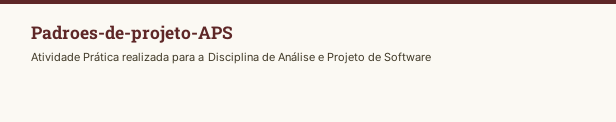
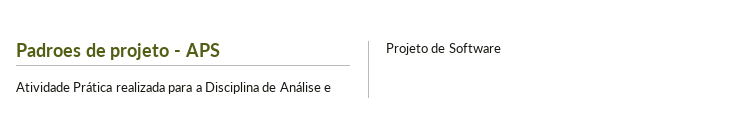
- Padroes-de-projeto-APS
+ Padroes de projeto - APS

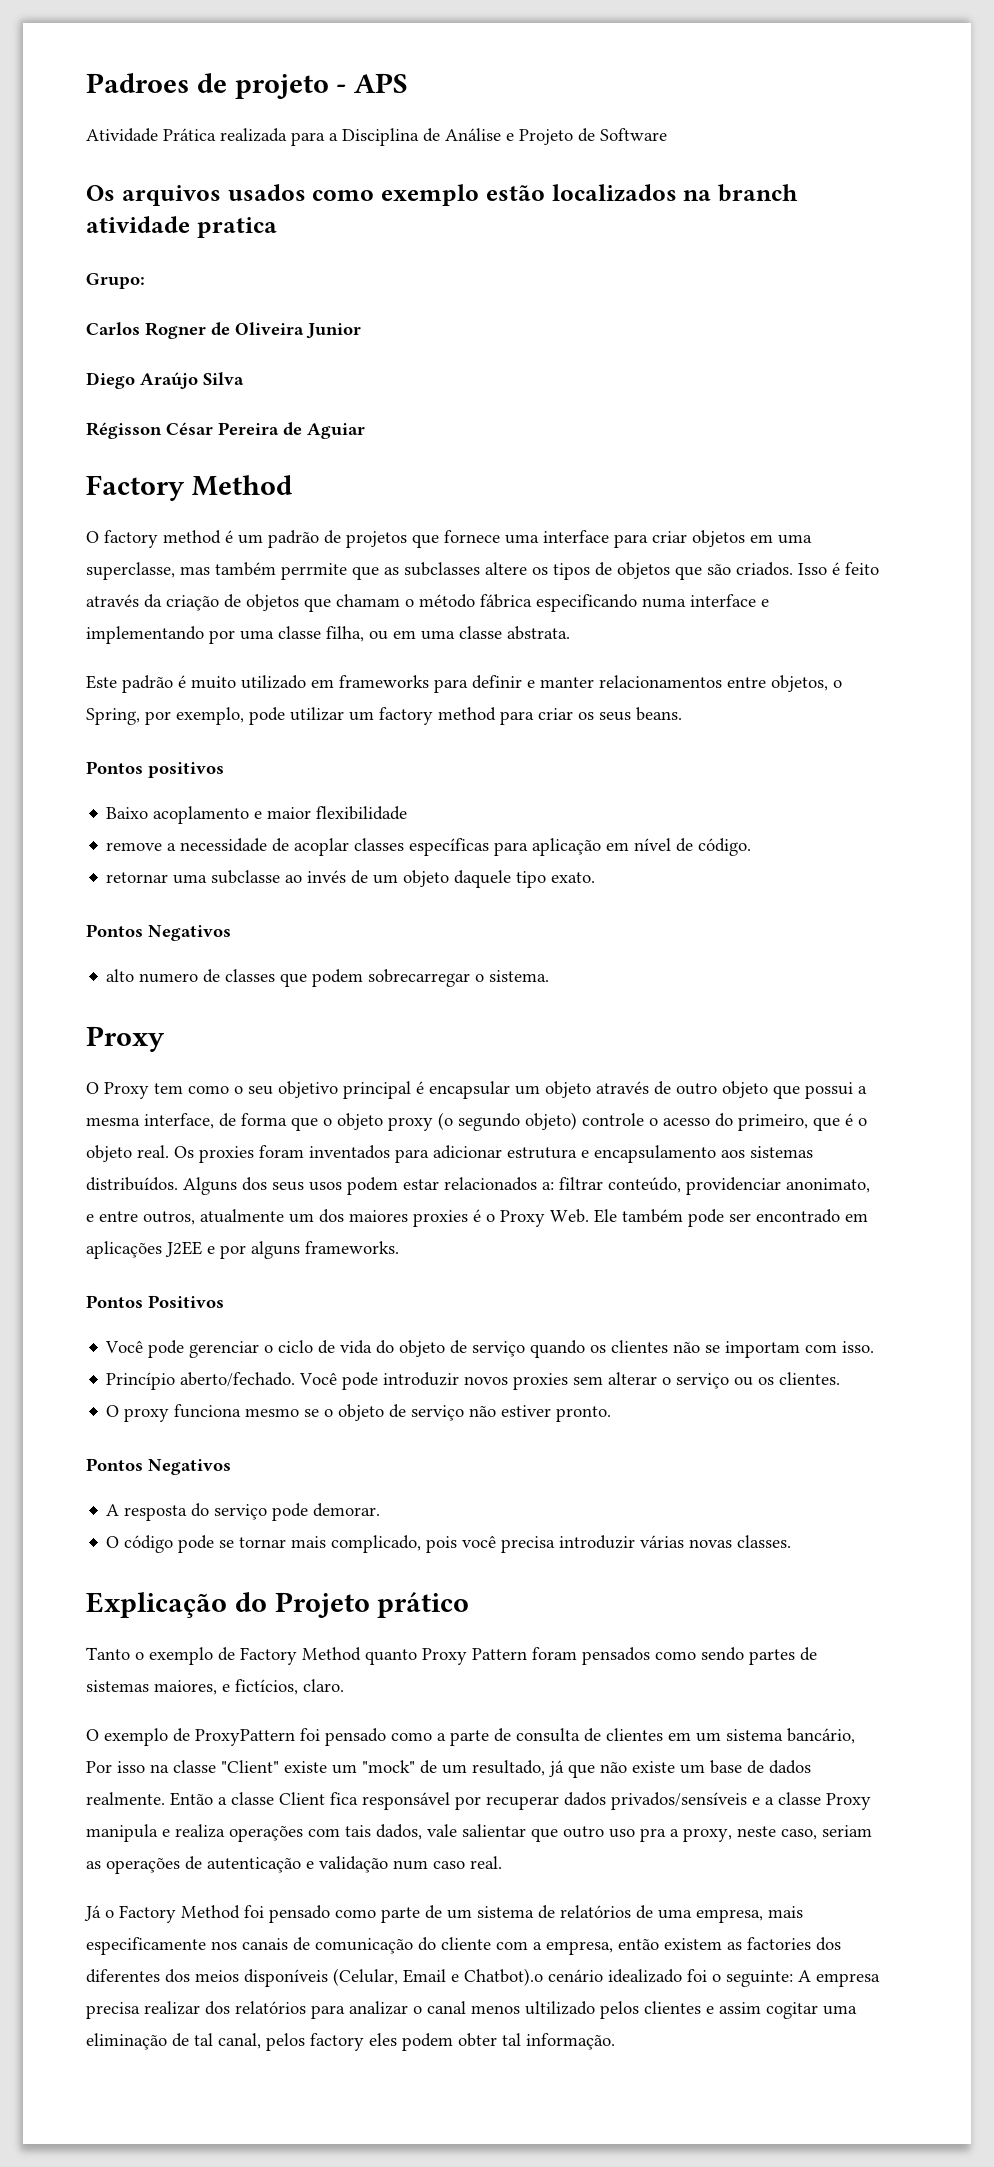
+ Os arquivos usados como exemplo estão localizados na branch atividade pratica
+ Grupo:
+ Carlos Rogner de Oliveira Junior
+ Diego Araújo Silva
+ Régisson César Pereira de Aguiar
+ Factory Method
+ O factory method é um padrão de projetos que fornece uma interface para criar objetos em uma superclasse, mas também perrmite que as subclasses altere os tipos de objetos que são criados. Isso é feito através da criação de objetos que chamam o método fábrica especificando numa interface e implementando por uma classe filha, ou em uma classe abstrata.
+ Este padrão é muito utilizado em frameworks para definir e manter relacionamentos entre objetos, o Spring, por exemplo, pode utilizar um factory method para criar os seus beans.
+ Pontos positivos
+ Baixo acoplamento e maior flexibilidade
+ remove a necessidade de acoplar classes específicas para aplicação em nível de código.
+ retornar uma subclasse ao invés de um objeto daquele tipo exato.
+ Pontos Negativos
+ alto numero de classes que podem sobrecarregar o sistema.
+ Proxy
+ O Proxy tem como o seu objetivo principal é encapsular um objeto através de outro objeto que possui a mesma interface, de forma que o objeto proxy (o segundo objeto) controle o acesso do primeiro, que é o objeto real. Os proxies foram inventados para adicionar estrutura e encapsulamento aos sistemas distribuídos. Alguns dos seus usos podem estar relacionados a: filtrar conteúdo, providenciar anonimato, e entre outros, atualmente um dos maiores proxies é o Proxy Web. Ele também pode ser encontrado em aplicações J2EE e por alguns frameworks.
+ Pontos Positivos
+ Você pode gerenciar o ciclo de vida do objeto de serviço quando os clientes não se importam com isso.
+ Princípio aberto/fechado. Você pode introduzir novos proxies sem alterar o serviço ou os clientes.
+ O proxy funciona mesmo se o objeto de serviço não estiver pronto.
+ Pontos Negativos
+ A resposta do serviço pode demorar.
+ O código pode se tornar mais complicado, pois você precisa introduzir várias novas classes.
+ Explicação do Projeto prático
+ Tanto o exemplo de Factory Method quanto Proxy Pattern foram pensados como sendo partes de sistemas maiores, e fictícios, claro.
+ O exemplo de ProxyPattern foi pensado como a parte de consulta de clientes em um sistema bancário, Por isso na classe "Client" existe um "mock" de um resultado, já que não existe um base de dados realmente. Então a classe Client fica responsável por recuperar dados privados/sensíveis e a classe Proxy manipula e realiza operações com tais dados, vale salientar que outro uso pra a proxy, neste caso, seriam as operações de autenticação e validação num caso real.
+ Já o Factory Method foi pensado como parte de um sistema de relatórios de uma empresa, mais especificamente nos canais de comunicação do cliente com a empresa, então existem as factories dos diferentes dos meios disponíveis (Celular, Email e Chatbot).o cenário idealizado foi o seguinte: A empresa precisa realizar dos relatórios para analizar o canal menos ultilizado pelos clientes e assim cogitar uma eliminação de tal canal, pelos factory eles podem obter tal informação.

